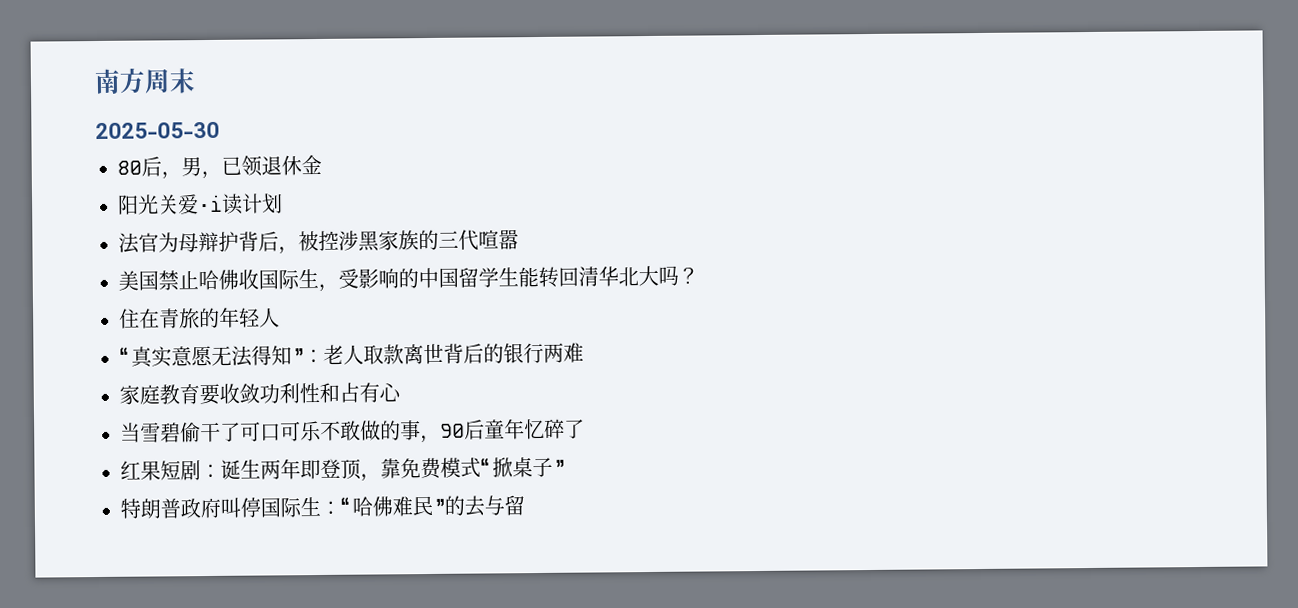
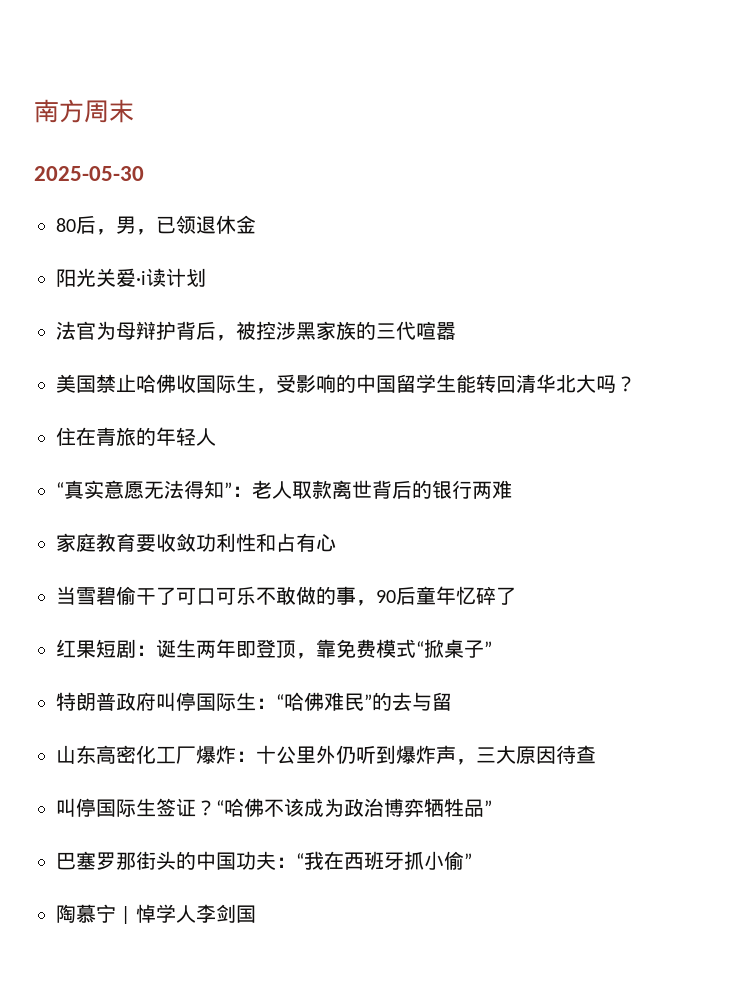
+ 山东高密化工厂爆炸：十公里外仍听到爆炸声，三大原因待查
+ 叫停国际生签证？“哈佛不该成为政治博弈牺牲品”
+ 巴塞罗那街头的中国功夫：“我在西班牙抓小偷”
+ 陶慕宁 | 悼学人李剑国

